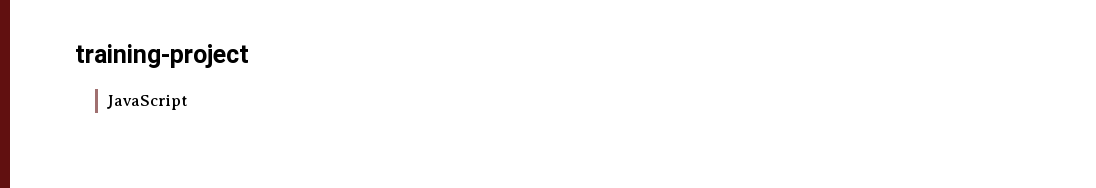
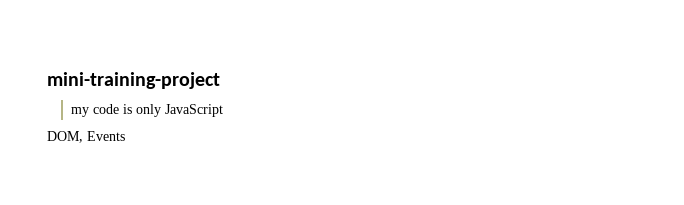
- training-project
- JavaScript
+ mini-training-project
+ my code is only JavaScript
+ DOM, Events

